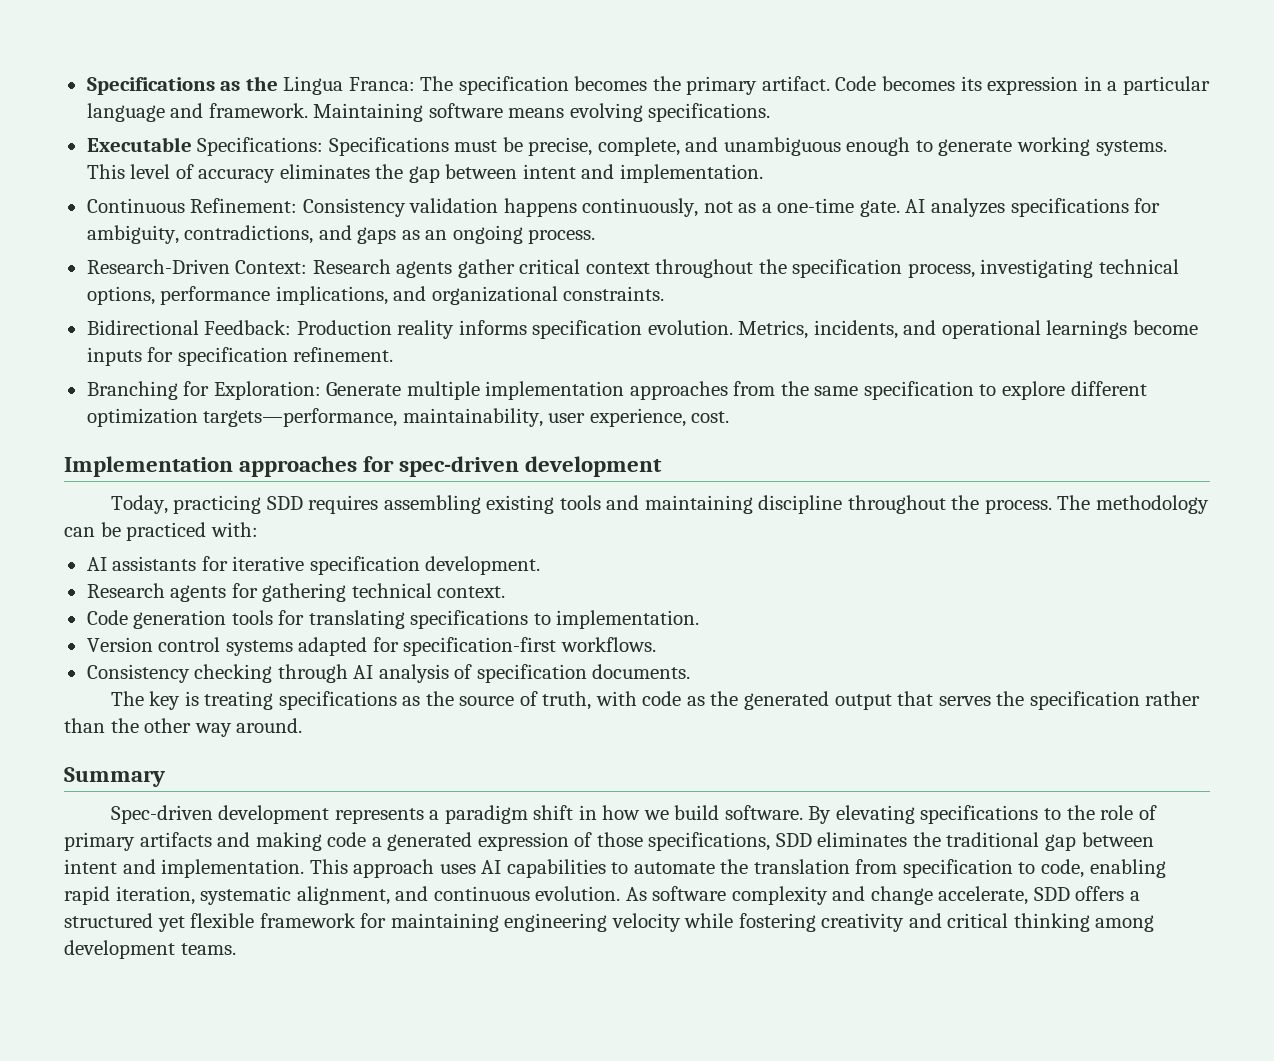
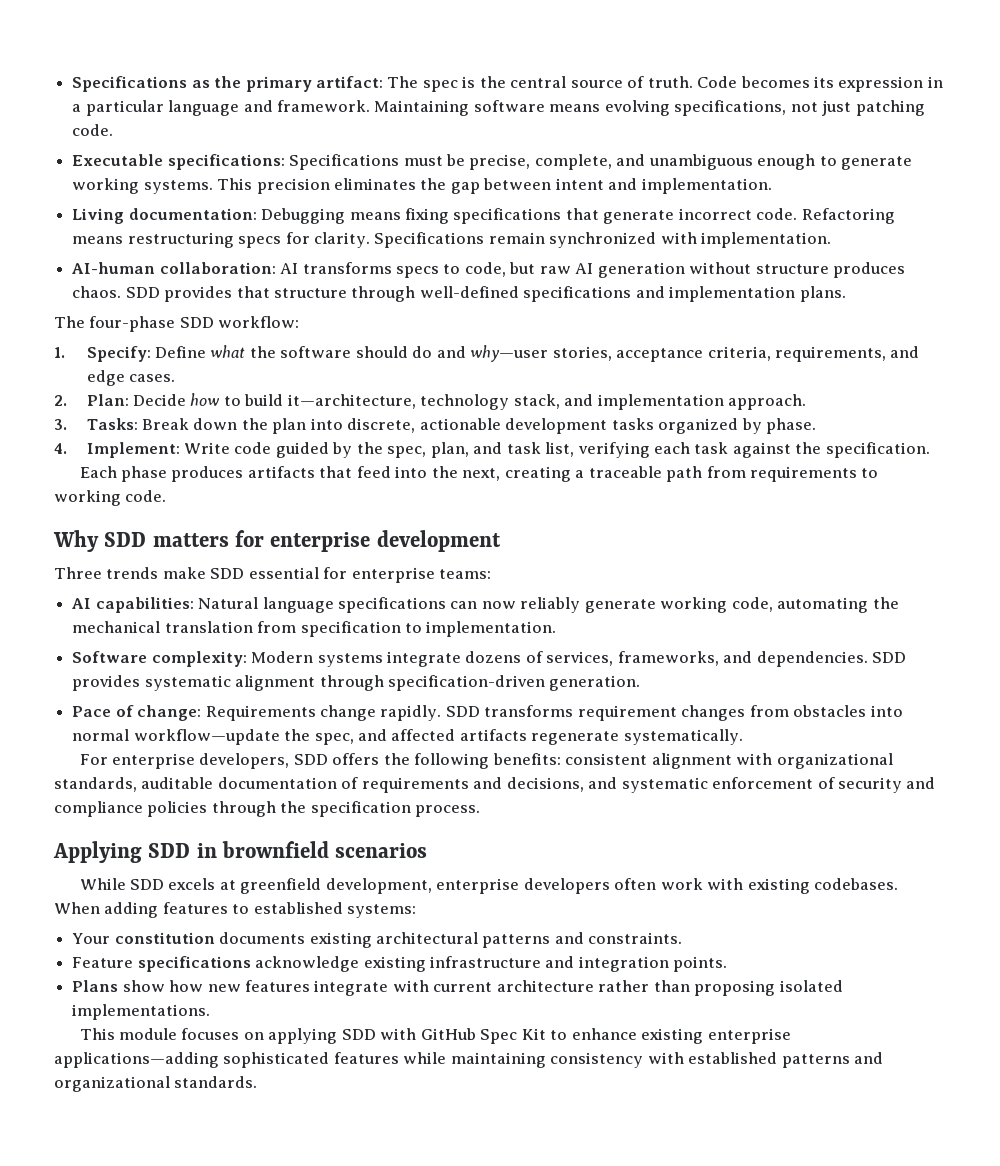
- Specifications as the Lingua Franca: The specification becomes the primary artifact.
+ Specifications as the primary artifact: The spec is the central source of truth.
- Maintaining software means evolving specifications.
+ Maintaining software means evolving specifications, not just patching code.
- Executable Specifications: Specifications must be precise, complete, and unambiguous enough to generate working systems.
+ Executable specifications: Specifications must be precise, complete, and unambiguous enough to generate working systems.
- This level of accuracy eliminates the gap between intent and implementation.
+ This precision eliminates the gap between intent and implementation.
- Continuous Refinement: Consistency validation happens continuously, not as a one-time gate. AI analyzes specifications for ambiguity, contradictions, and gaps as an ongoing process.
- Research-Driven Context: Research agents gather critical context throughout the specification process, investigating technical options, performance implications, and organizational constraints.
- Bidirectional Feedback: Production reality informs specification evolution. Metrics, incidents, and operational learnings become inputs for specification refinement.
- Branching for Exploration: Generate multiple implementation approaches from the same specification to explore different optimization targets—performance, maintainability, user experience, cost.
- Implementation approaches for spec-driven development
- Today, practicing SDD requires assembling existing tools and maintaining discipline throughout the process. The methodology can be practiced with:
- AI assistants for iterative specification development.
- Research agents for gathering technical context.
- Code generation tools for translating specifications to implementation.
- Version control systems adapted for specification-first workflows.
- Consistency checking through AI analysis of specification documents.
- The key is treating specifications as the source of truth, with code as the generated output that serves the specification rather than the other way around.
- Summary
- Spec-driven development represents a paradigm shift in how we build software. By elevating specifications to the role of primary artifacts and making code a generated expression of those specifications, SDD eliminates the traditional gap between intent and implementation. This approach uses AI capabilities to automate the translation from specification to code, enabling rapid iteration, systematic alignment, and continuous evolution. As software complexity and change accelerate, SDD offers a structured yet flexible framework for maintaining engineering velocity while fostering creativity and critical thinking among development teams.
+ Living documentation: Debugging means fixing specifications that generate incorrect code. Refactoring means restructuring specs for clarity. Specifications remain synchronized with implementation.
+ AI-human collaboration: AI transforms specs to code, but raw AI generation without structure produces chaos. SDD provides that structure through well-defined specifications and implementation plans.
+ The four-phase SDD workflow:
+ 1. Specify: Define what the software should do and why—user stories, acceptance criteria, requirements, and edge cases.
+ 2. Plan: Decide how to build it—architecture, technology stack, and implementation approach.
+ 3. Tasks: Break down the plan into discrete, actionable development tasks organized by phase.
+ 4. Implement: Write code guided by the spec, plan, and task list, verifying each task against the specification.
+ Each phase produces artifacts that feed into the next, creating a traceable path from requirements to working code.
+ Why SDD matters for enterprise development
+ Three trends make SDD essential for enterprise teams:
+ AI capabilities: Natural language specifications can now reliably generate working code, automating the mechanical translation from specification to implementation.
+ Software complexity: Modern systems integrate dozens of services, frameworks, and dependencies. SDD provides systematic alignment through specification-driven generation.
+ Pace of change: Requirements change rapidly. SDD transforms requirement changes from obstacles into normal workflow—update the spec, and affected artifacts regenerate systematically.
+ For enterprise developers, SDD offers the following benefits: consistent alignment with organizational standards, auditable documentation of requirements and decisions, and systematic enforcement of security and compliance policies through the specification process.
+ Applying SDD in brownfield scenarios
+ While SDD excels at greenfield development, enterprise developers often work with existing codebases. When adding features to established systems:
+ Your constitution documents existing architectural patterns and constraints.
+ Feature specifications acknowledge existing infrastructure and integration points.
+ Plans show how new features integrate with current architecture rather than proposing isolated implementations.
+ This module focuses on applying SDD with GitHub Spec Kit to enhance existing enterprise applications—adding sophisticated features while maintaining consistency with established patterns and organizational standards.

